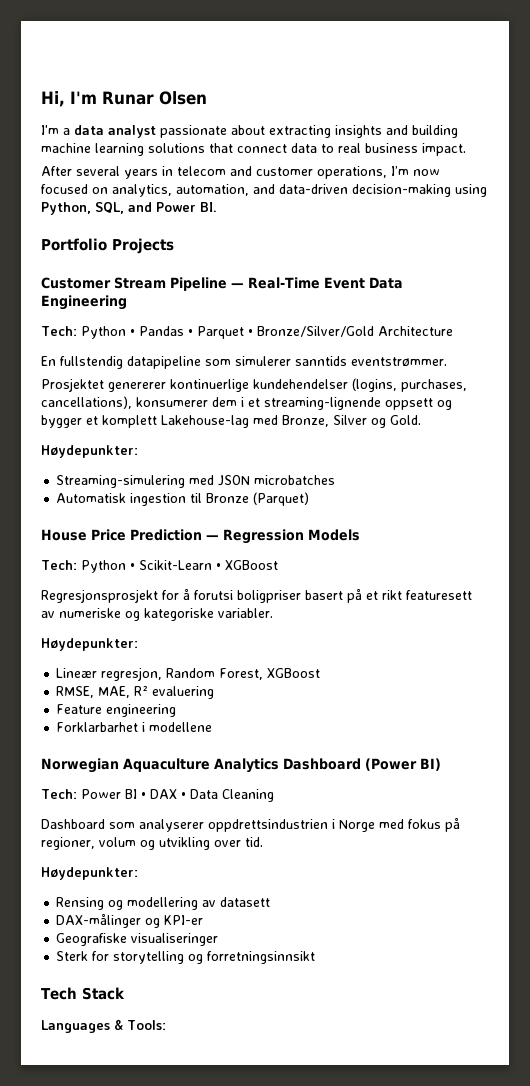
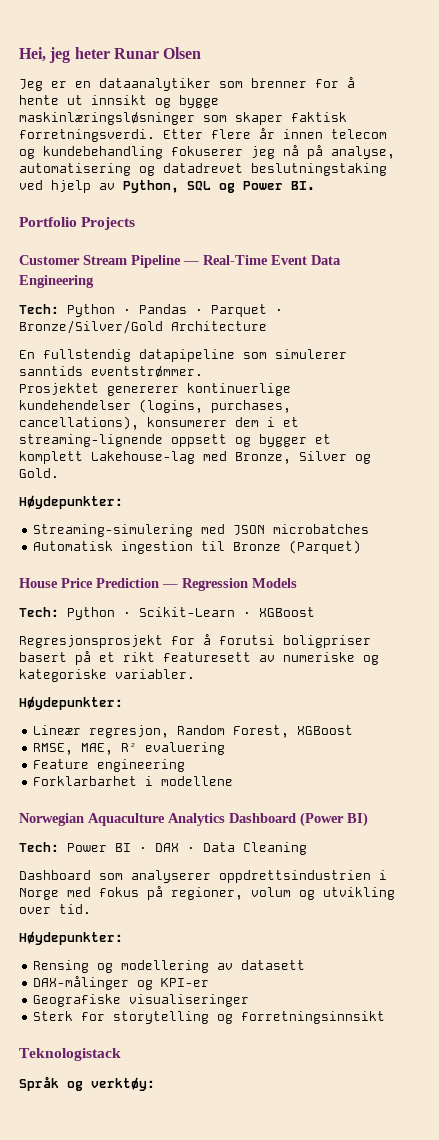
- Hi, I'm Runar Olsen
+ Hei, jeg heter Runar Olsen
- I'm a data analyst passionate about extracting insights and building machine learning solutions that connect data to real business impact.
- After several years in telecom and customer operations, I’m now focused on analytics, automation, and data-driven decision-making using Python, SQL, and Power BI.
+ Jeg er en dataanalytiker som brenner for å hente ut innsikt og bygge maskinlæringsløsninger som skaper faktisk forretningsverdi. Etter flere år innen telecom og kundebehandling fokuserer jeg nå på analyse, automatisering og datadrevet beslutningstaking ved hjelp av Python, SQL og Power BI.
- Tech Stack
- Languages & Tools:
+ Teknologistack
+ Språk og verktøy:

